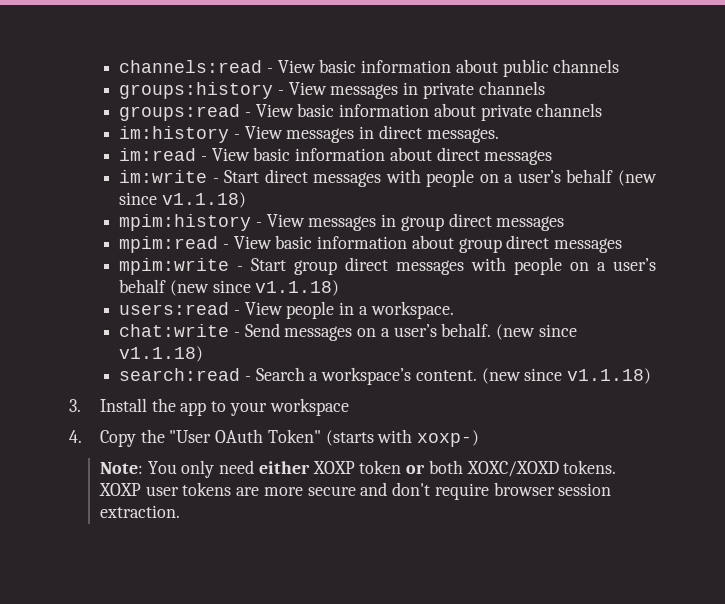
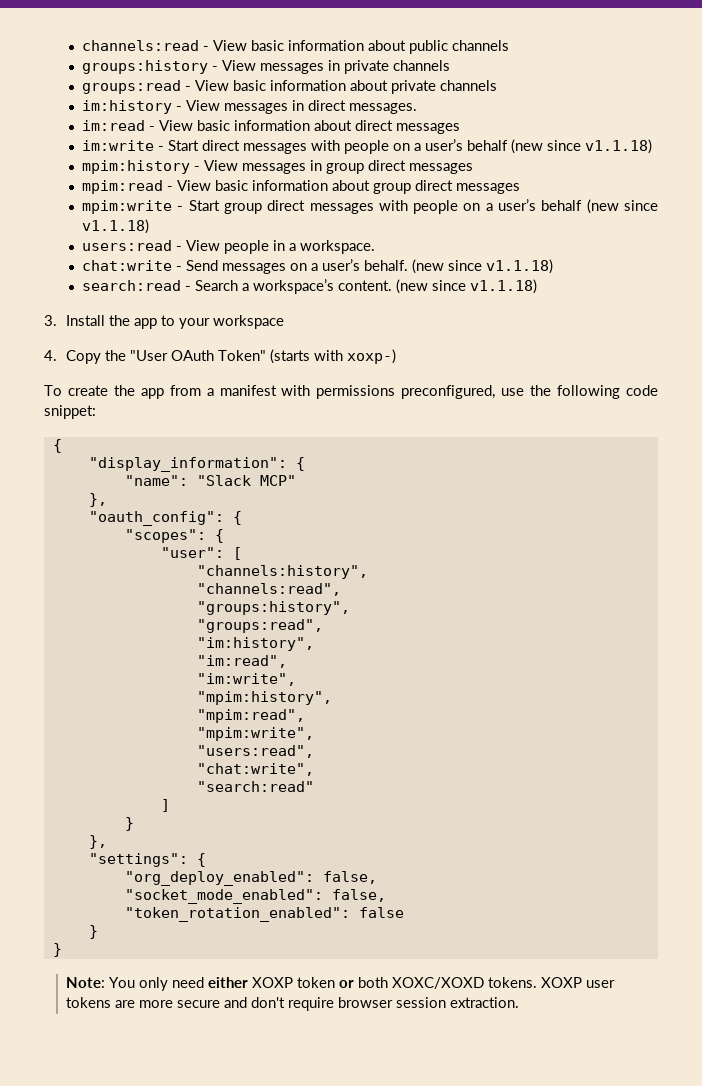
+ To create the app from a manifest with permissions preconfigured, use the following code snippet:
+ {
+ "display_information": {
+ "name": "Slack MCP"
+ },
+ "oauth_config": {
+ "scopes": {
+ "user": [
+ "channels:history",
+ "channels:read",
+ "groups:history",
+ "groups:read",
+ "im:history",
+ "im:read",
+ "im:write",
+ "mpim:history",
+ "mpim:read",
+ "mpim:write",
+ "users:read",
+ "chat:write",
+ "search:read"
+ ]
+ }
+ },
+ "settings": {
+ "org_deploy_enabled": false,
+ "socket_mode_enabled": false,
+ "token_rotation_enabled": false
+ }
+ }

